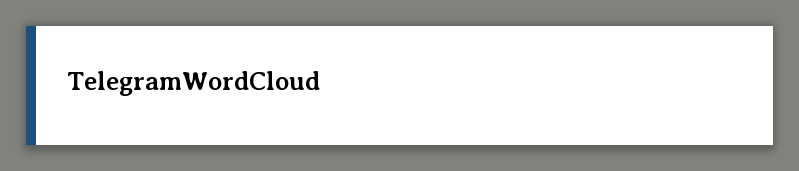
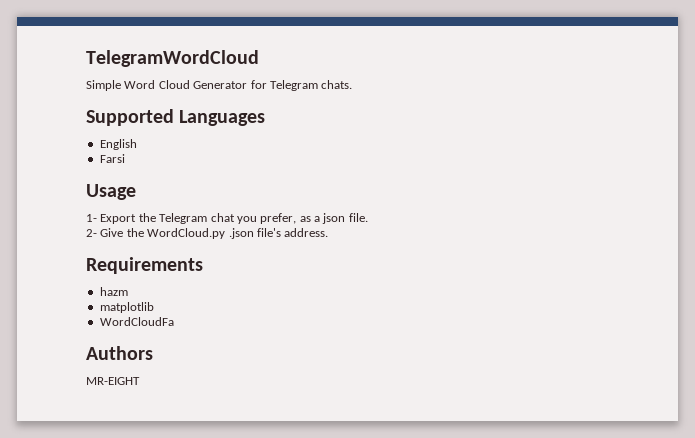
+ Simple Word Cloud Generator for Telegram chats.
+ Supported Languages
+ English
+ Farsi
+ Usage
+ 1- Export the Telegram chat you prefer, as a json file.
+ 2- Give the WordCloud.py .json file's address.
+ Requirements
+ hazm
+ matplotlib
+ WordCloudFa
+ Authors
+ MR-EIGHT

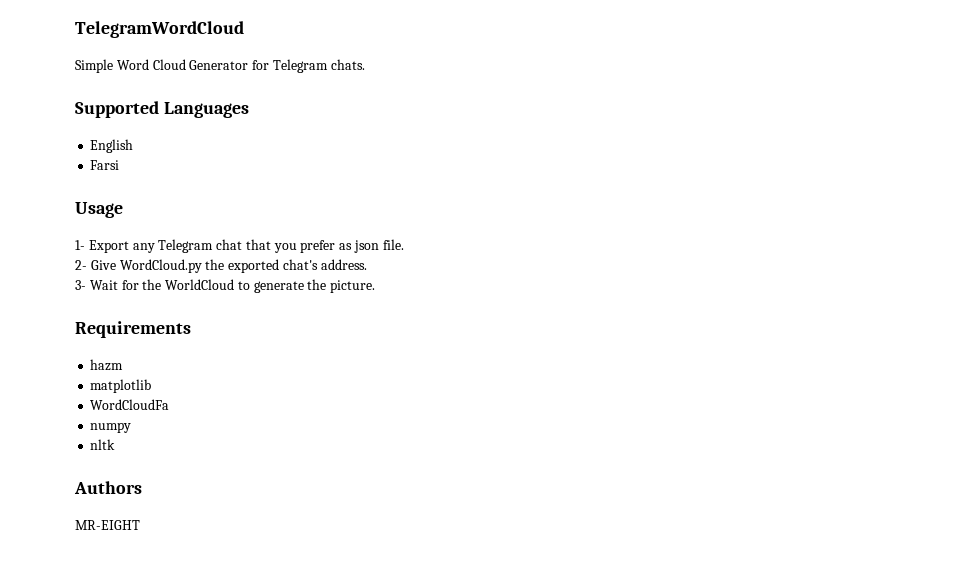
- 1- Export the Telegram chat you prefer, as a json file.
+ 1- Export any Telegram chat that you prefer as json file.
- 2- Give the WordCloud.py .json file's address.
+ 2- Give WordCloud.py the exported chat's address.
+ 3- Wait for the WorldCloud to generate the picture.
+ numpy
+ nltk

